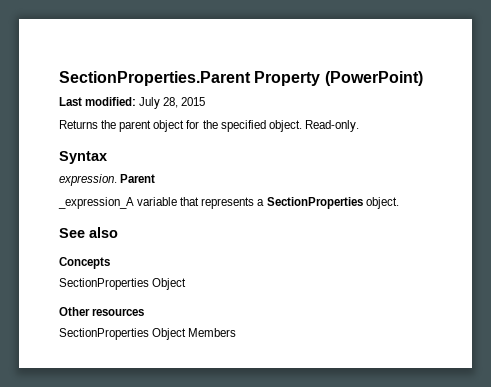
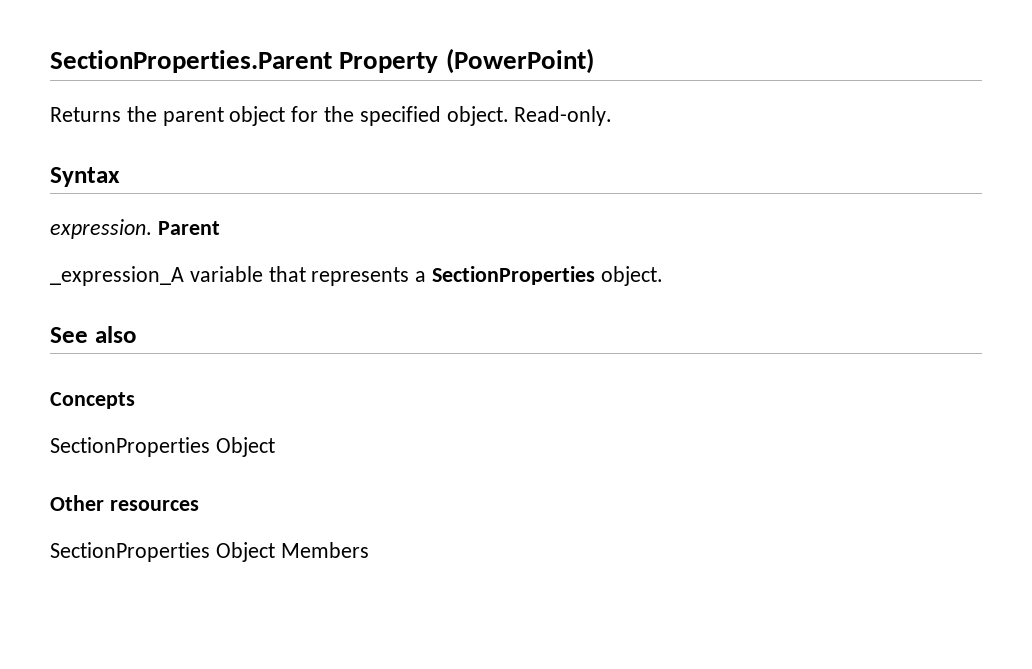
- Last modified: July 28, 2015

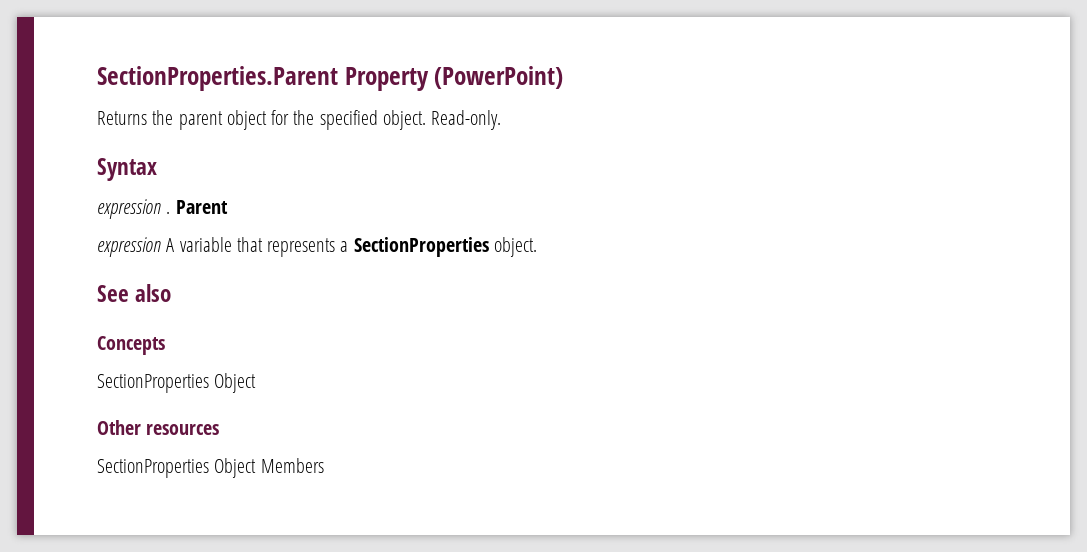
- expression.
+ expression .
- _expression_A variable that represents a SectionProperties object.
+ expression A variable that represents a SectionProperties object.

